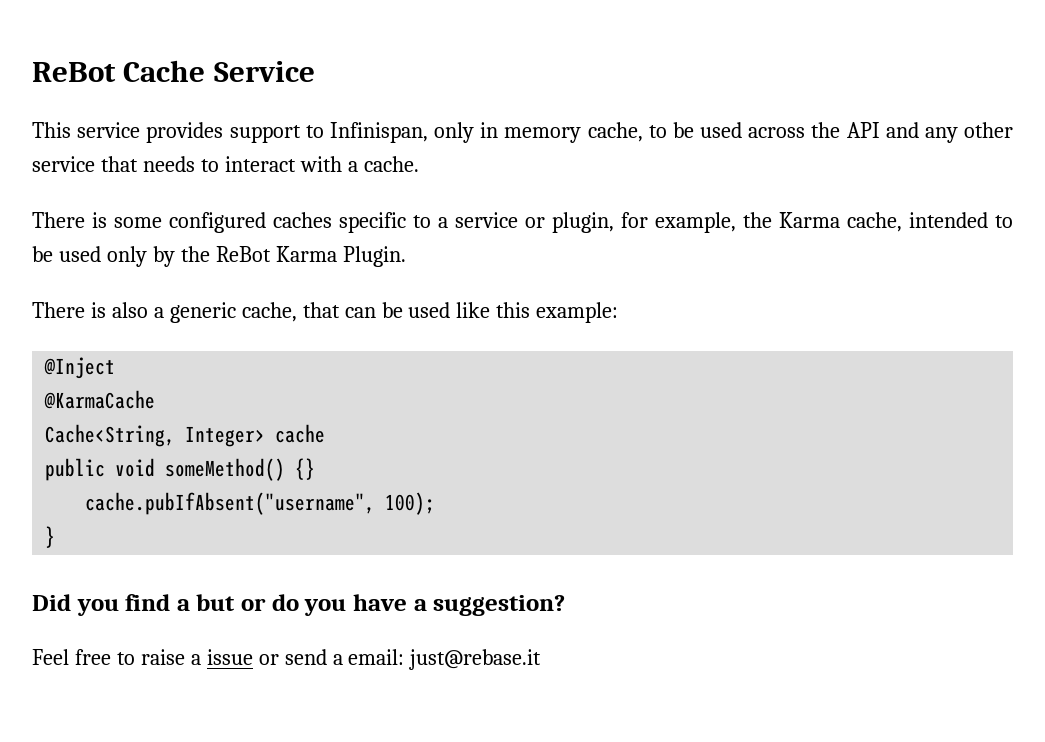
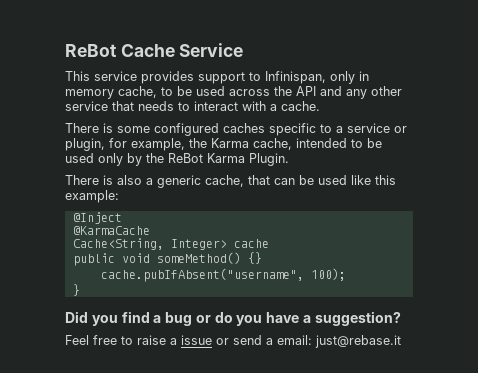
- Did you find a but or do you have a suggestion?
+ Did you find a bug or do you have a suggestion?

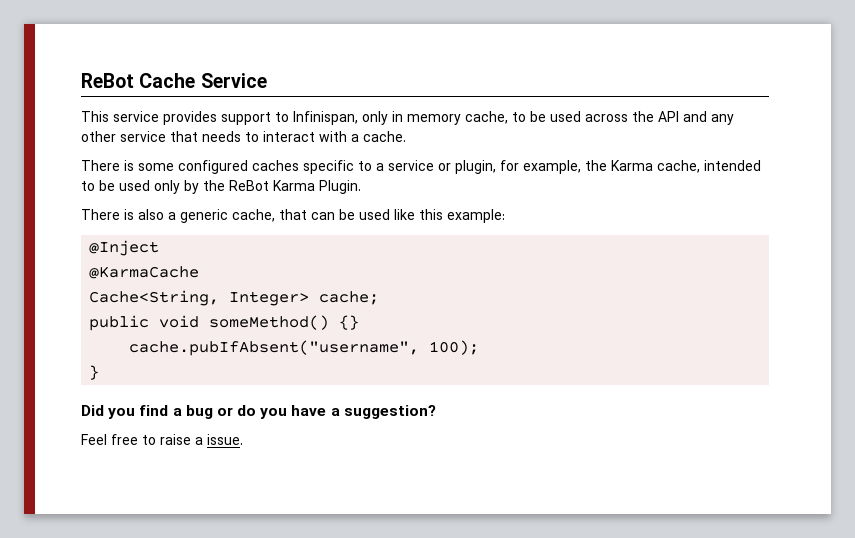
- Cache<String, Integer> cache
+ Cache<String, Integer> cache;
- Feel free to raise a issue or send a email: just@rebase.it
+ Feel free to raise a issue.

